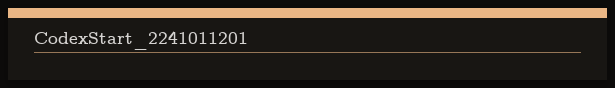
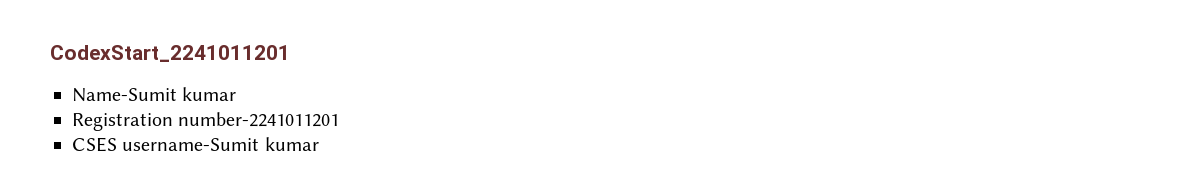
+ Name-Sumit kumar
+ Registration number-2241011201
+ CSES username-Sumit kumar

